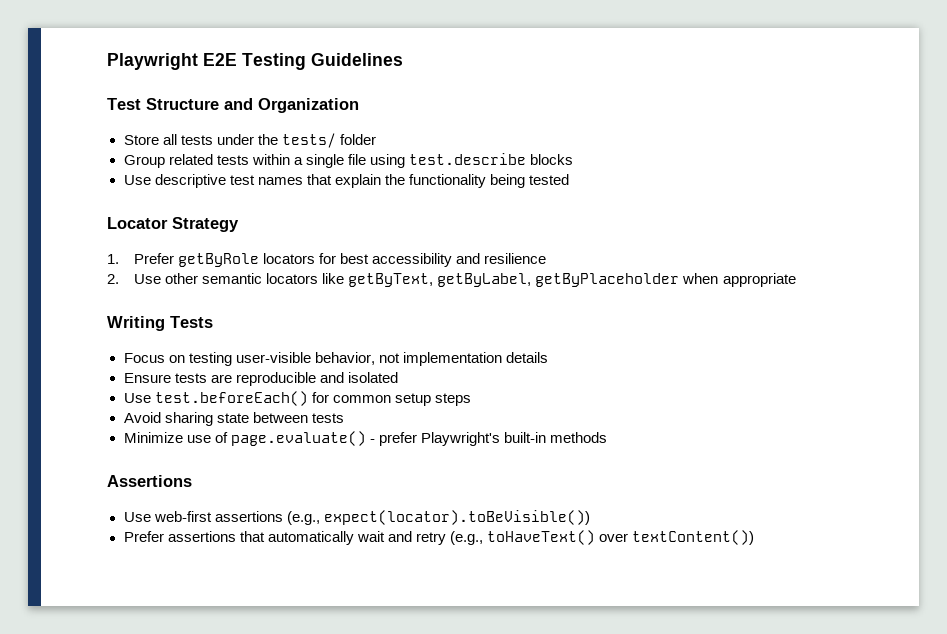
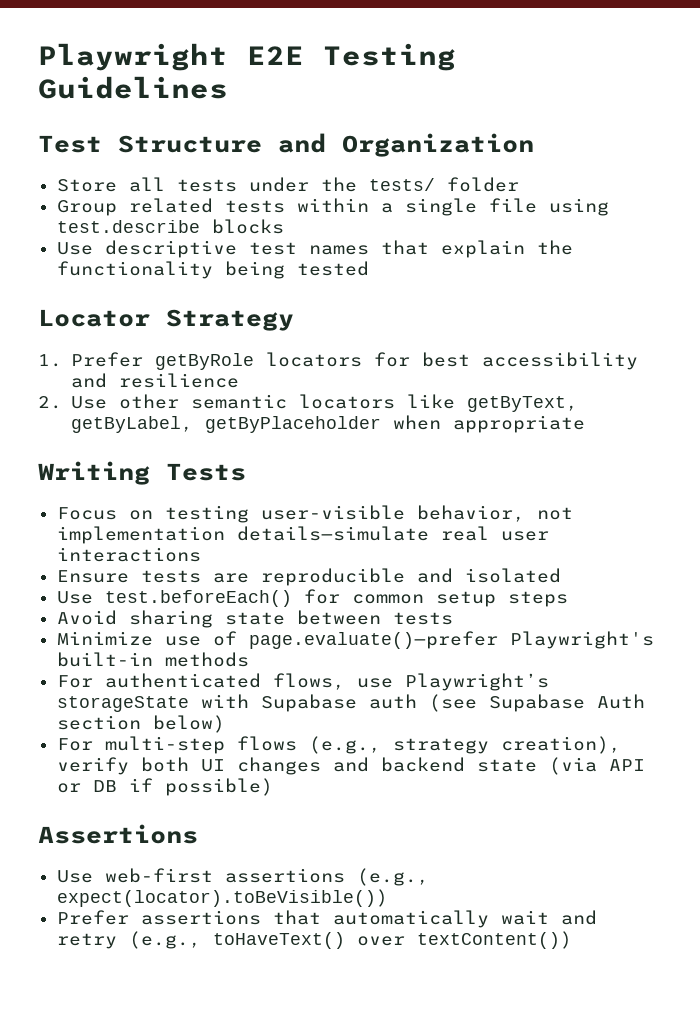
- Focus on testing user-visible behavior, not implementation details
+ Focus on testing user-visible behavior, not implementation details—simulate real user interactions
- Minimize use of page.evaluate() - prefer Playwright's built-in methods
+ Minimize use of page.evaluate()—prefer Playwright's built-in methods
+ For authenticated flows, use Playwright’s storageState with Supabase auth (see Supabase Auth section below)
+ For multi-step flows (e.g., strategy creation), verify both UI changes and backend state (via API or DB if possible)

